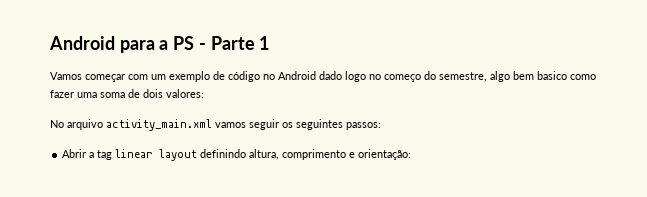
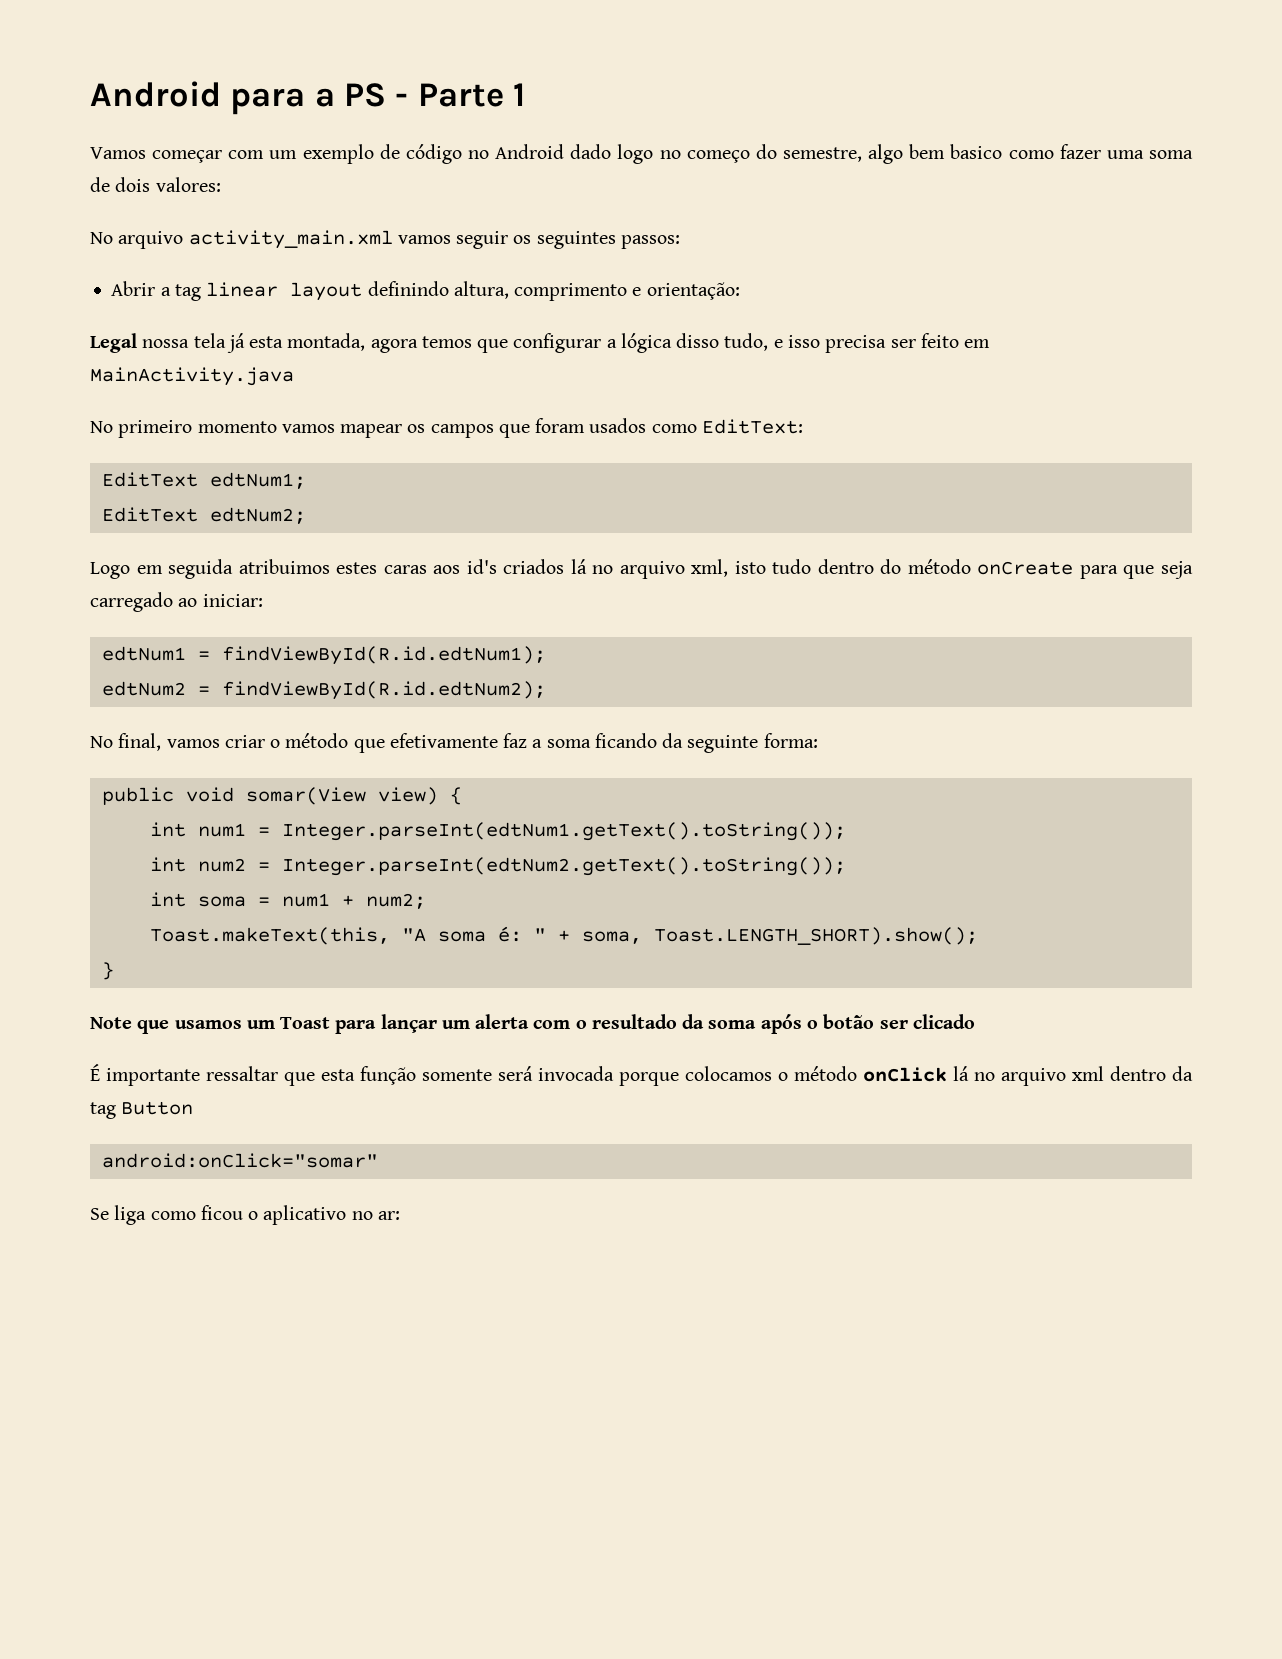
+ Legal nossa tela já esta montada, agora temos que configurar a lógica disso tudo, e isso precisa ser feito em MainActivity.java
+ No primeiro momento vamos mapear os campos que foram usados como EditText:
+ EditText edtNum1;
+ EditText edtNum2;
+ Logo em seguida atribuimos estes caras aos id's criados lá no arquivo xml, isto tudo dentro do método onCreate para que seja carregado ao iniciar:
+ edtNum1 = findViewById(R.id.edtNum1);
+ edtNum2 = findViewById(R.id.edtNum2);
+ No final, vamos criar o método que efetivamente faz a soma ficando da seguinte forma:
+ public void somar(View view) {
+ int num1 = Integer.parseInt(edtNum1.getText().toString());
+ int num2 = Integer.parseInt(edtNum2.getText().toString());
+ int soma = num1 + num2;
+ Toast.makeText(this, "A soma é: " + soma, Toast.LENGTH_SHORT).show();
+ }
+ Note que usamos um Toast para lançar um alerta com o resultado da soma após o botão ser clicado
+ É importante ressaltar que esta função somente será invocada porque colocamos o método onClick lá no arquivo xml dentro da tag Button
+ android:onClick="somar"
+ Se liga como ficou o aplicativo no ar:

